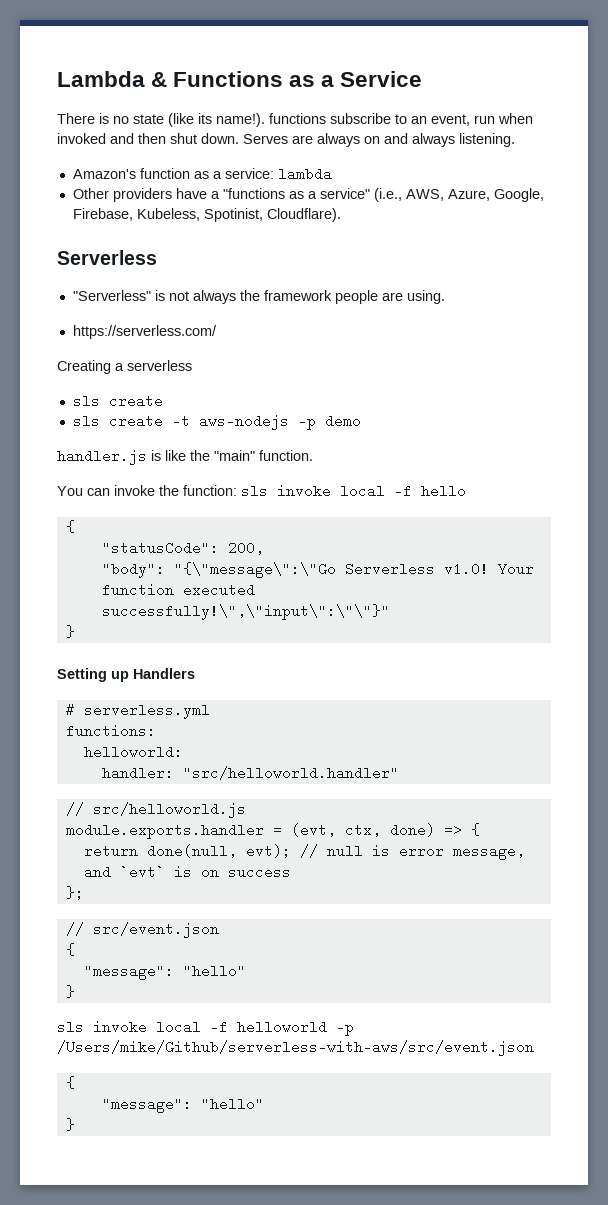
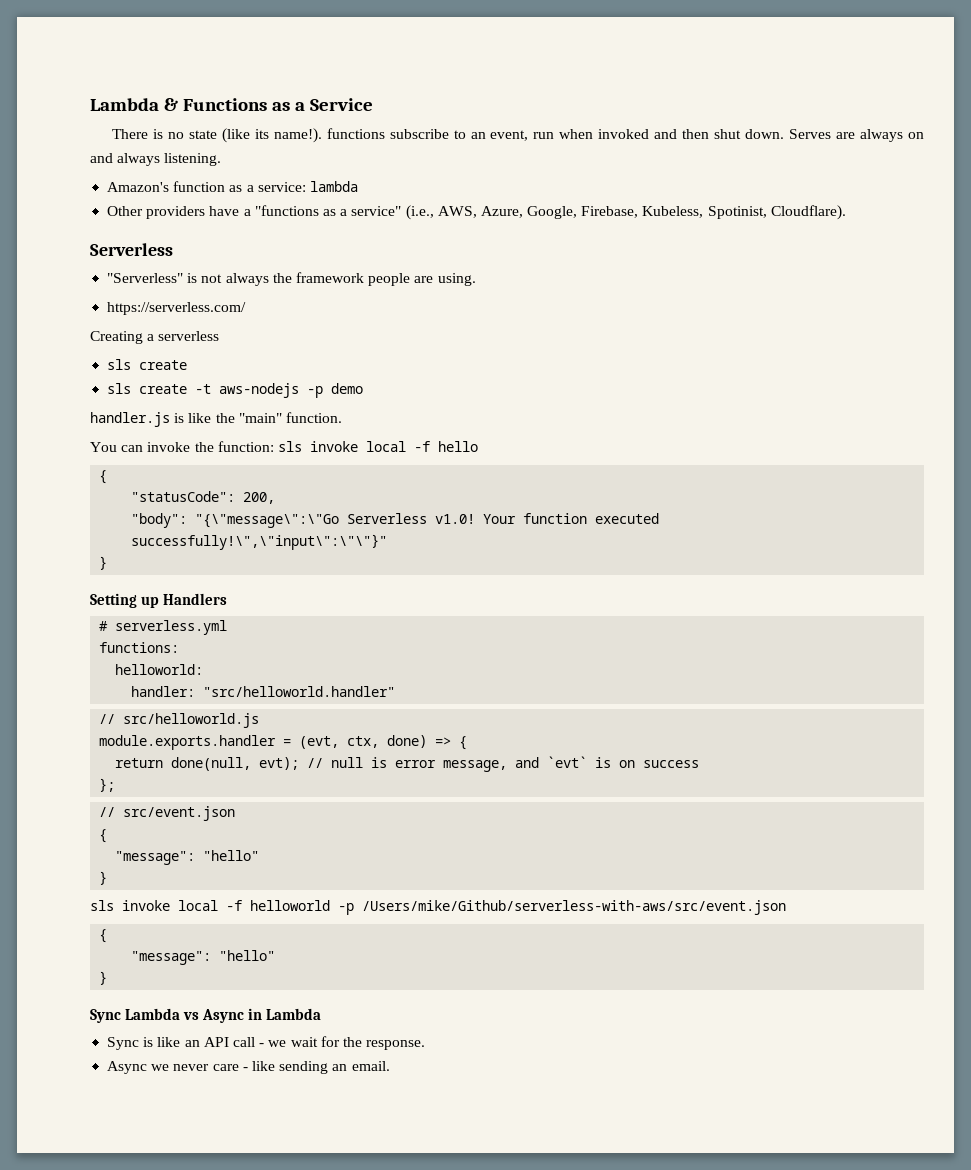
+ Sync Lambda vs Async in Lambda
+ Sync is like an API call - we wait for the response.
+ Async we never care - like sending an email.

